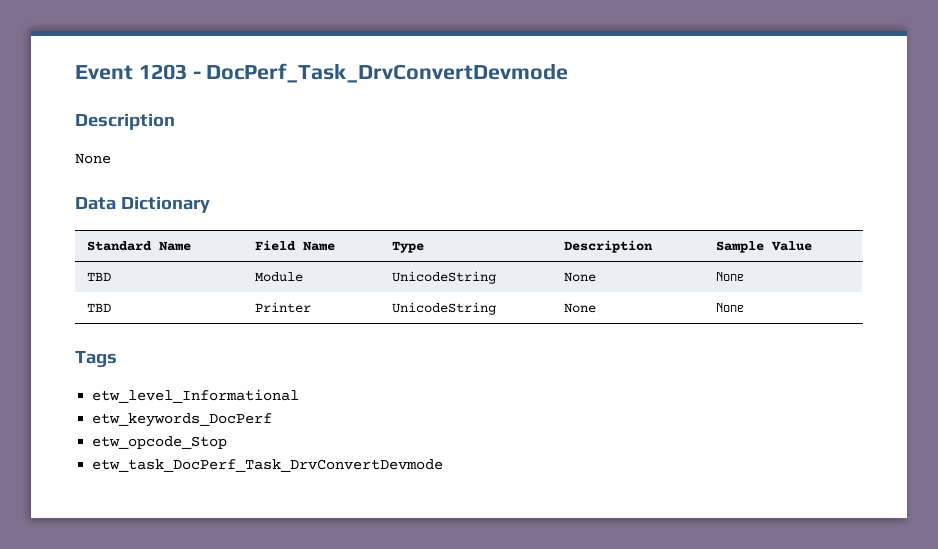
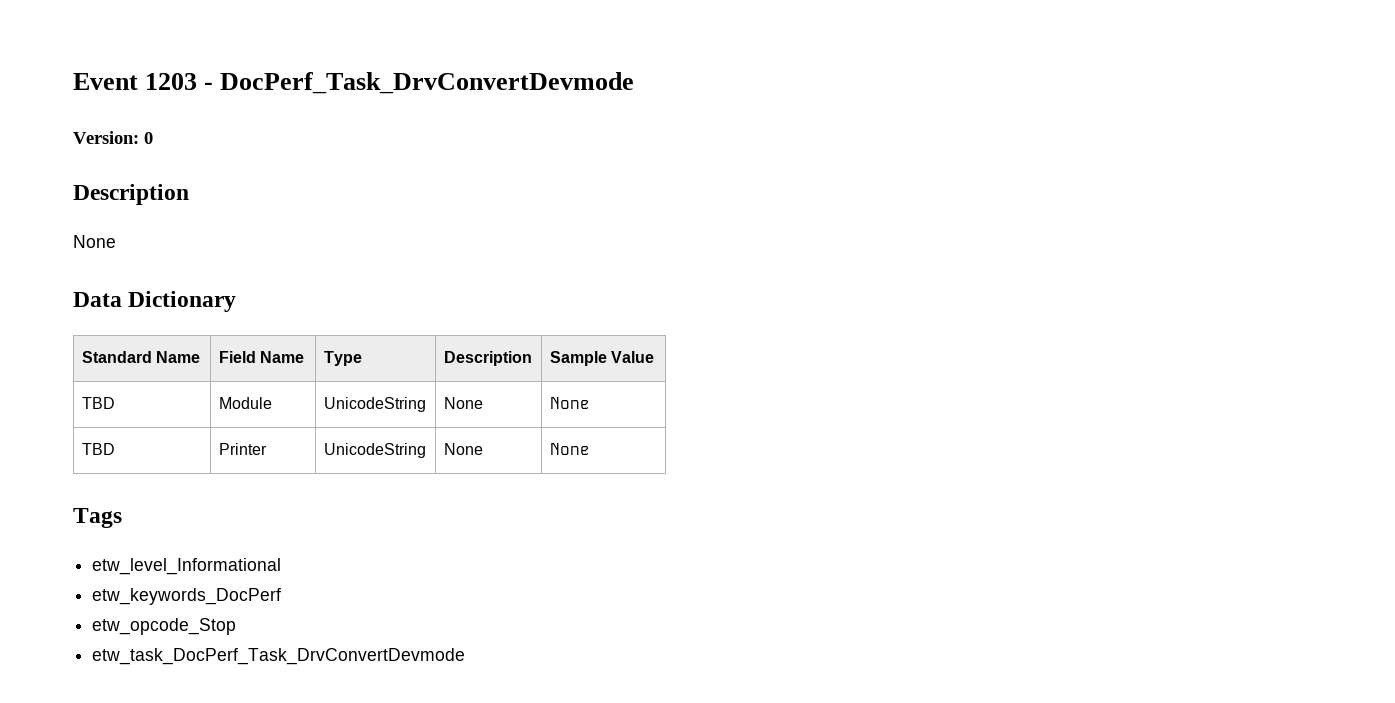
+ Version: 0

